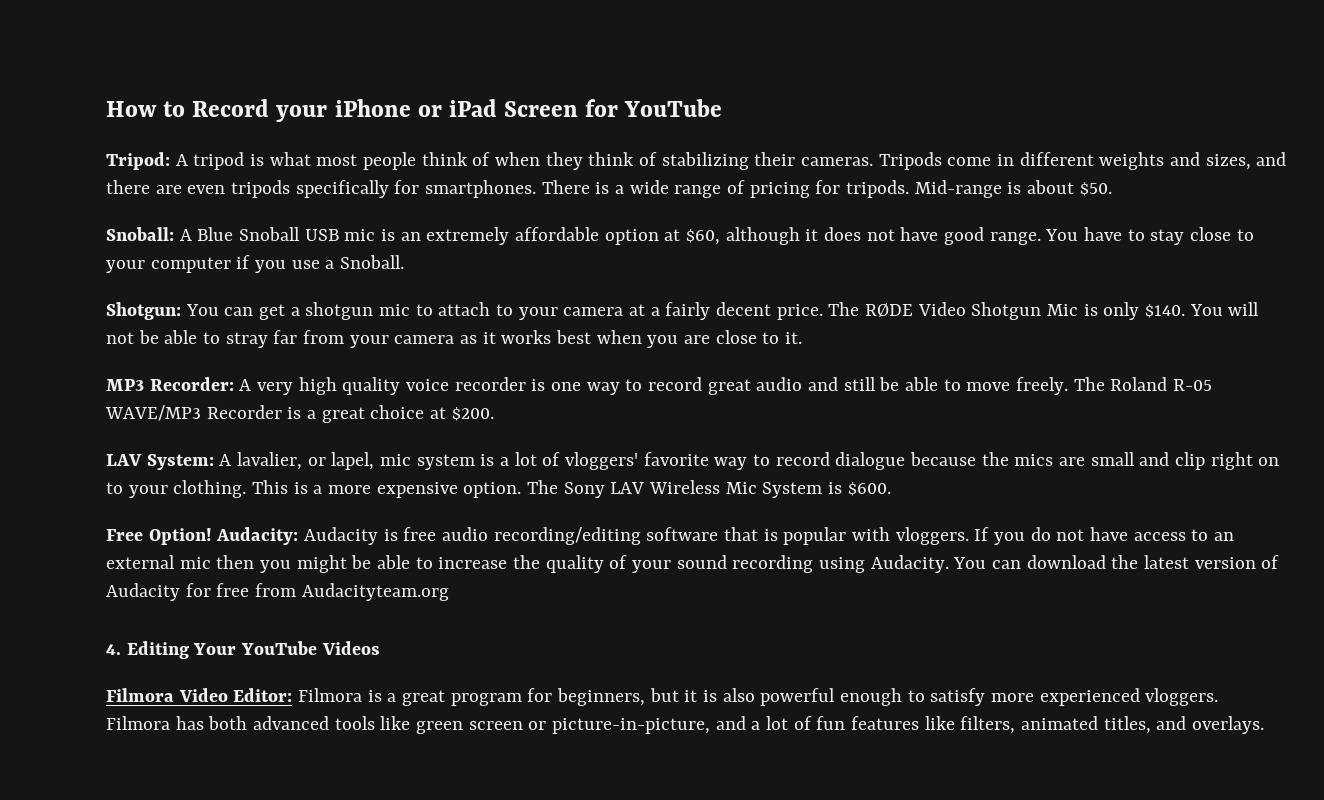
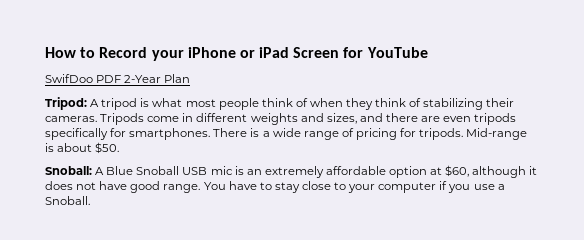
+ SwifDoo PDF 2-Year Plan
- Shotgun: You can get a shotgun mic to attach to your camera at a fairly decent price. The RØDE Video Shotgun Mic is only $140. You will not be able to stray far from your camera as it works best when you are close to it.
- MP3 Recorder: A very high quality voice recorder is one way to record great audio and still be able to move freely. The Roland R-05 WAVE/MP3 Recorder is a great choice at $200.
- LAV System: A lavalier, or lapel, mic system is a lot of vloggers' favorite way to record dialogue because the mics are small and clip right on to your clothing. This is a more expensive option. The Sony LAV Wireless Mic System is $600.
- Free Option! Audacity: Audacity is free audio recording/editing software that is popular with vloggers. If you do not have access to an external mic then you might be able to increase the quality of your sound recording using Audacity. You can download the latest version of Audacity for free from Audacityteam.org
- 4. Editing Your YouTube Videos
- Filmora Video Editor: Filmora is a great program for beginners, but it is also powerful enough to satisfy more experienced vloggers. Filmora has both advanced tools like green screen or picture-in-picture, and a lot of fun features like filters, animated titles, and overlays.

